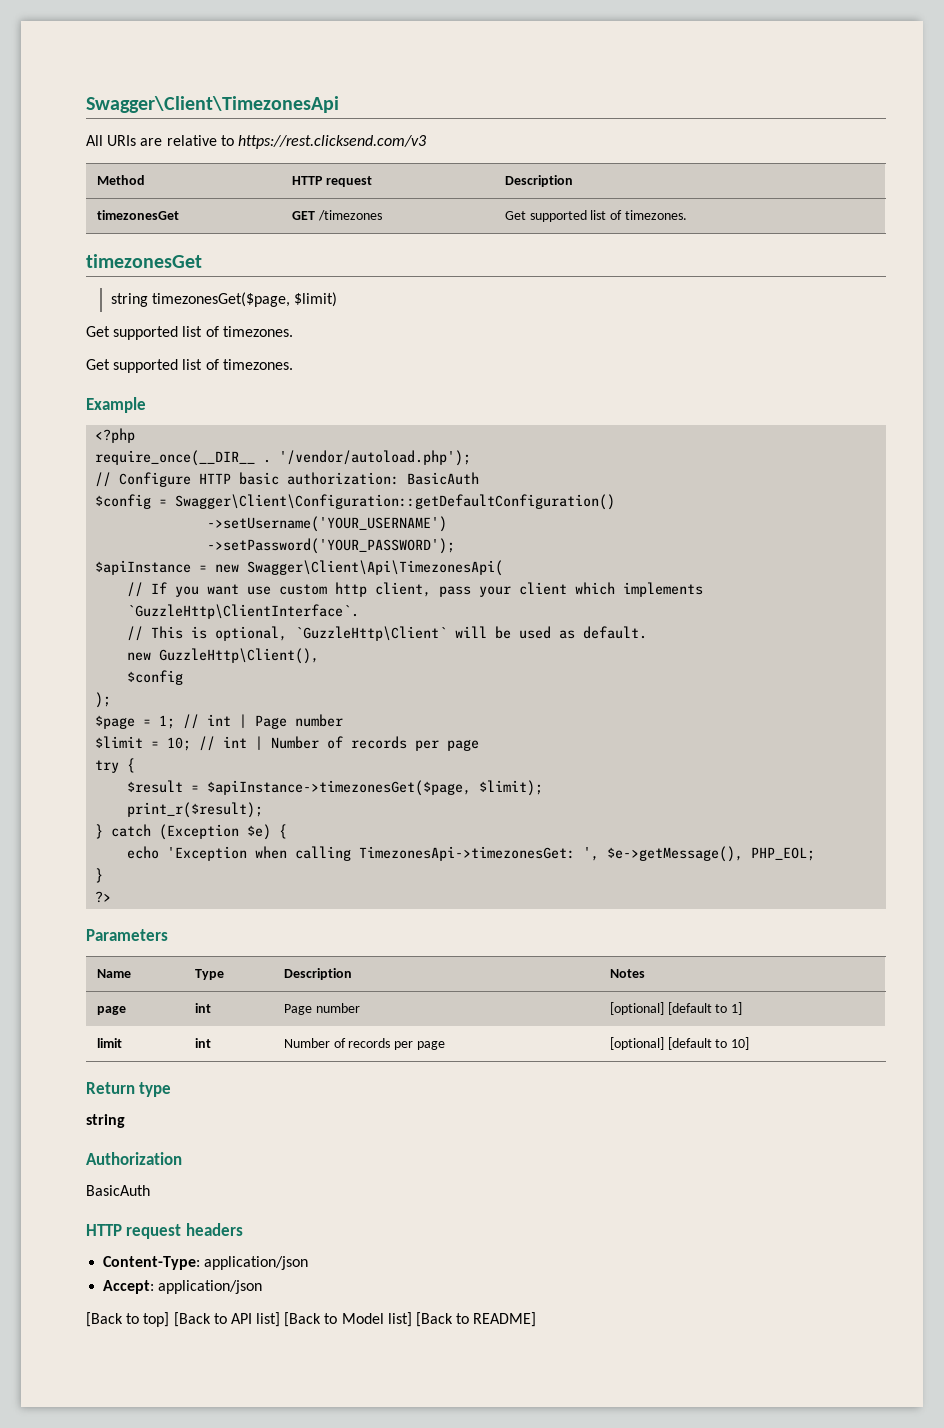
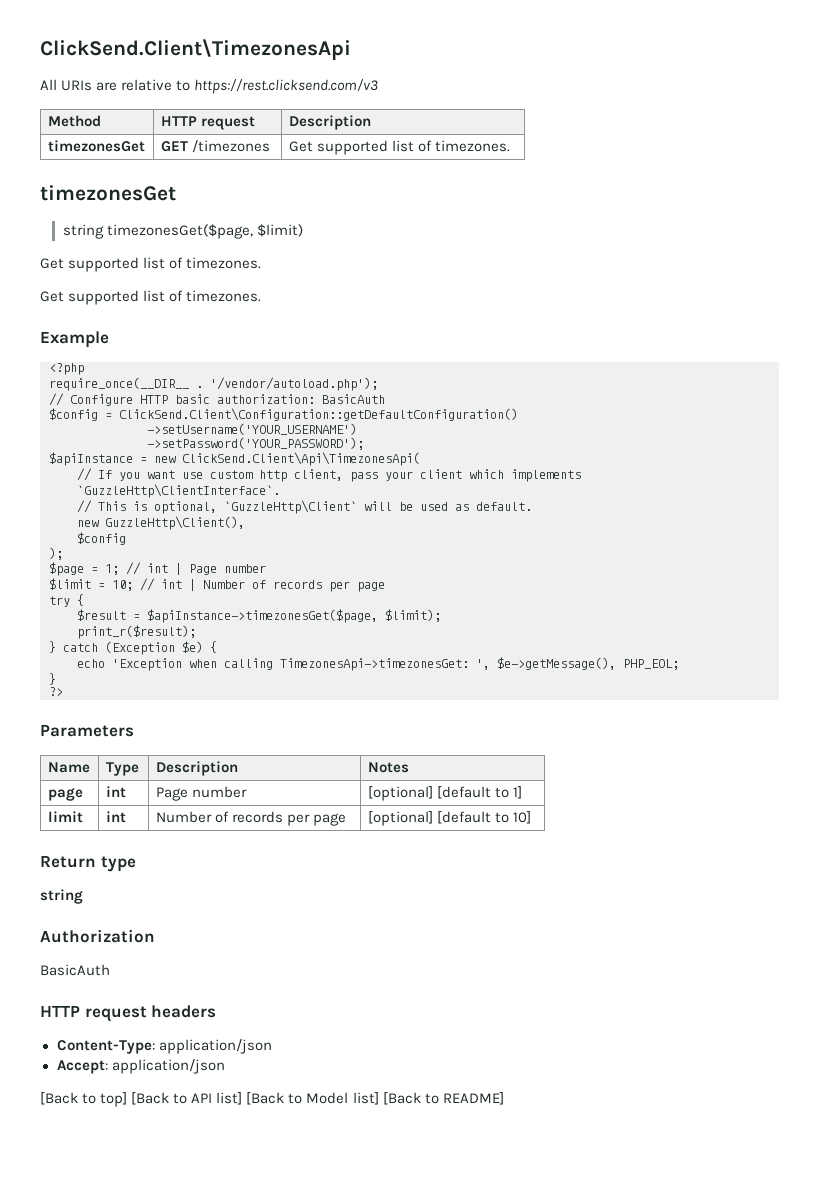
- Swagger\Client\TimezonesApi
+ ClickSend.Client\TimezonesApi
- $config = Swagger\Client\Configuration::getDefaultConfiguration()
+ $config = ClickSend.Client\Configuration::getDefaultConfiguration()
- $apiInstance = new Swagger\Client\Api\TimezonesApi(
+ $apiInstance = new ClickSend.Client\Api\TimezonesApi(

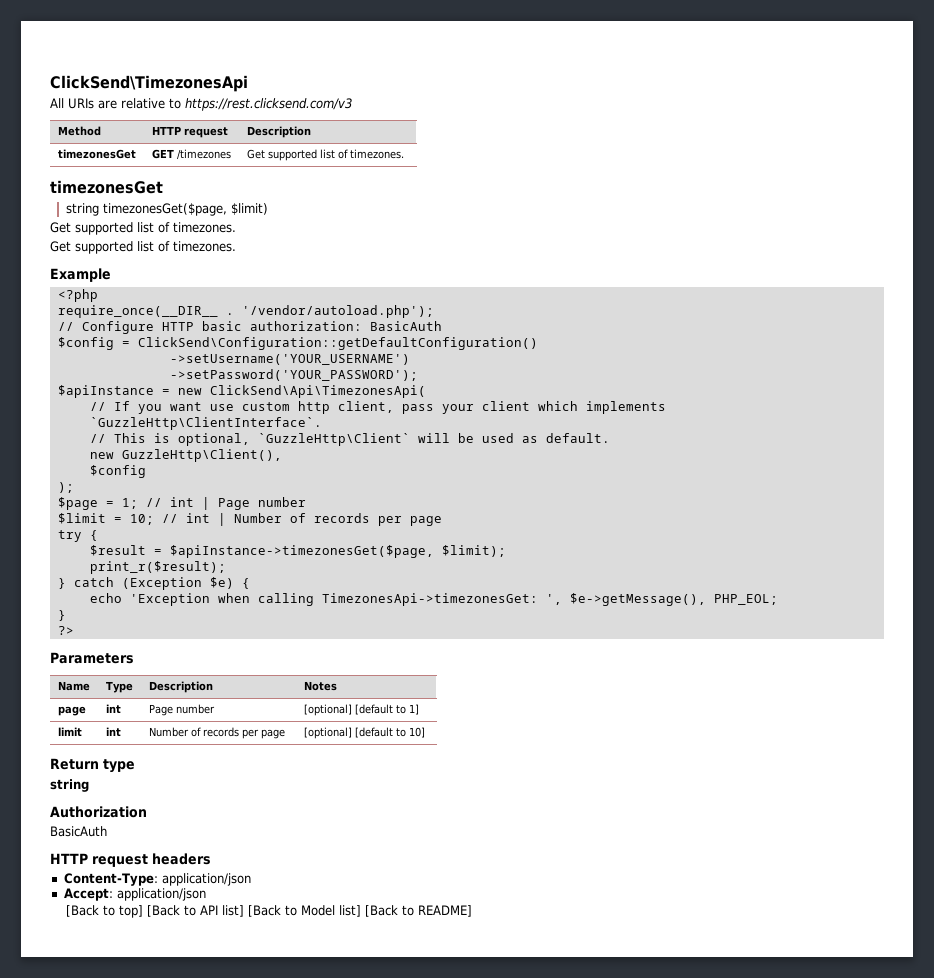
- ClickSend.Client\TimezonesApi
+ ClickSend\TimezonesApi
- $config = ClickSend.Client\Configuration::getDefaultConfiguration()
+ $config = ClickSend\Configuration::getDefaultConfiguration()
- $apiInstance = new ClickSend.Client\Api\TimezonesApi(
+ $apiInstance = new ClickSend\Api\TimezonesApi(

